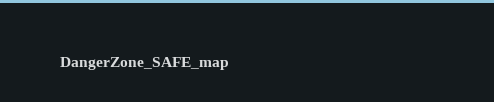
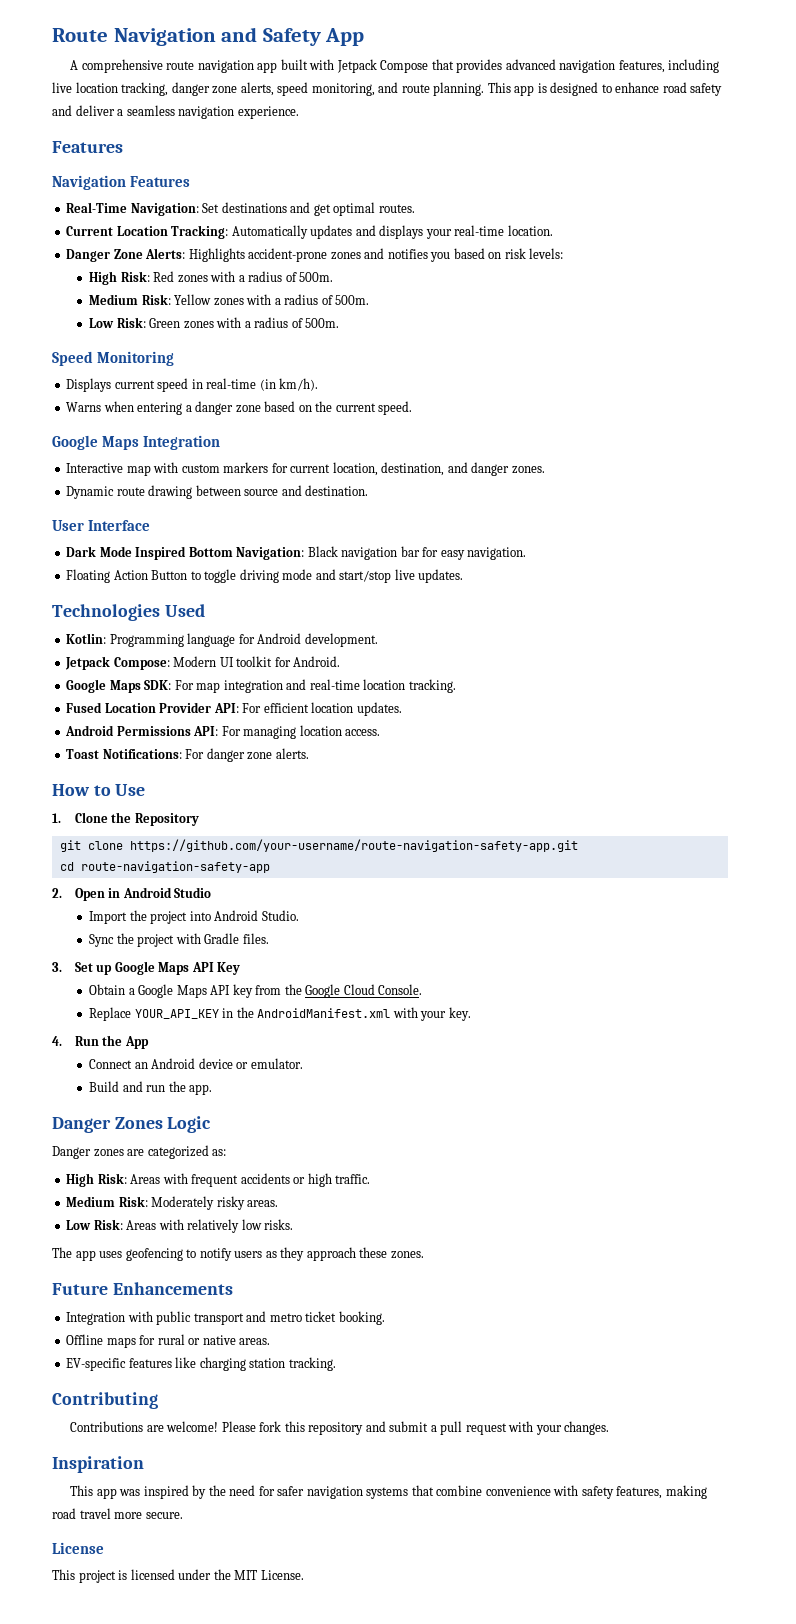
- DangerZone_SAFE_map
+ Route Navigation and Safety App
+ A comprehensive route navigation app built with Jetpack Compose that provides advanced navigation features, including live location tracking, danger zone alerts, speed monitoring, and route planning. This app is designed to enhance road safety and deliver a seamless navigation experience.
+ Features
+ Navigation Features
+ Real-Time Navigation: Set destinations and get optimal routes.
+ Current Location Tracking: Automatically updates and displays your real-time location.
+ Danger Zone Alerts: Highlights accident-prone zones and notifies you based on risk levels:
+ High Risk: Red zones with a radius of 500m.
+ Medium Risk: Yellow zones with a radius of 500m.
+ Low Risk: Green zones with a radius of 500m.
+ Speed Monitoring
+ Displays current speed in real-time (in km/h).
+ Warns when entering a danger zone based on the current speed.
+ Google Maps Integration
+ Interactive map with custom markers for current location, destination, and danger zones.
+ Dynamic route drawing between source and destination.
+ User Interface
+ Dark Mode Inspired Bottom Navigation: Black navigation bar for easy navigation.
+ Floating Action Button to toggle driving mode and start/stop live updates.
+ Technologies Used
+ Kotlin: Programming language for Android development.
+ Jetpack Compose: Modern UI toolkit for Android.
+ Google Maps SDK: For map integration and real-time location tracking.
+ Fused Location Provider API: For efficient location updates.
+ Android Permissions API: For managing location access.
+ Toast Notifications: For danger zone alerts.
+ How to Use
+ 1. Clone the Repository
+ git clone https://github.com/your-username/route-navigation-safety-app.git
+ cd route-navigation-safety-app
+ 2. Open in Android Studio
+ Import the project into Android Studio.
+ Sync the project with Gradle files.
+ 3. Set up Google Maps API Key
+ Obtain a Google Maps API key from the Google Cloud Console.
+ Replace YOUR_API_KEY in the AndroidManifest.xml with your key.
+ 4. Run the App
+ Connect an Android device or emulator.
+ Build and run the app.
+ Danger Zones Logic
+ Danger zones are categorized as:
+ High Risk: Areas with frequent accidents or high traffic.
+ Medium Risk: Moderately risky areas.
+ Low Risk: Areas with relatively low risks.
+ The app uses geofencing to notify users as they approach these zones.
+ Future Enhancements
+ Integration with public transport and metro ticket booking.
+ Offline maps for rural or native areas.
+ EV-specific features like charging station tracking.
+ Contributing
+ Contributions are welcome! Please fork this repository and submit a pull request with your changes.
+ Inspiration
+ This app was inspired by the need for safer navigation systems that combine convenience with safety features, making road travel more secure.
+ License
+ This project is licensed under the MIT License.

